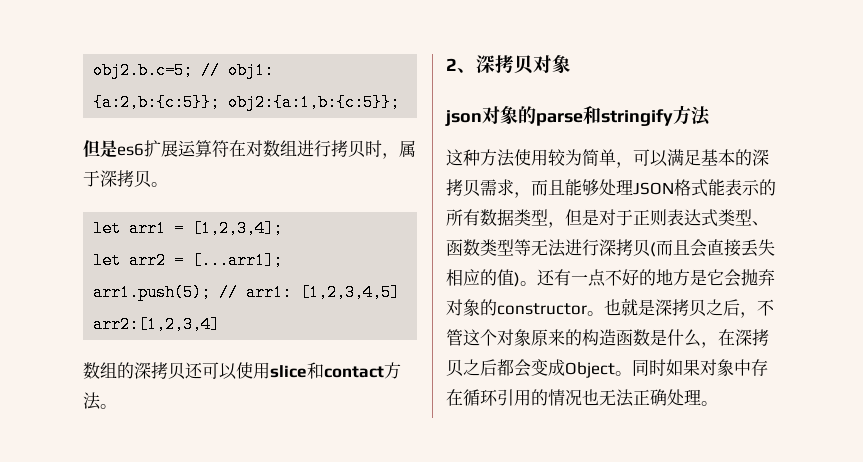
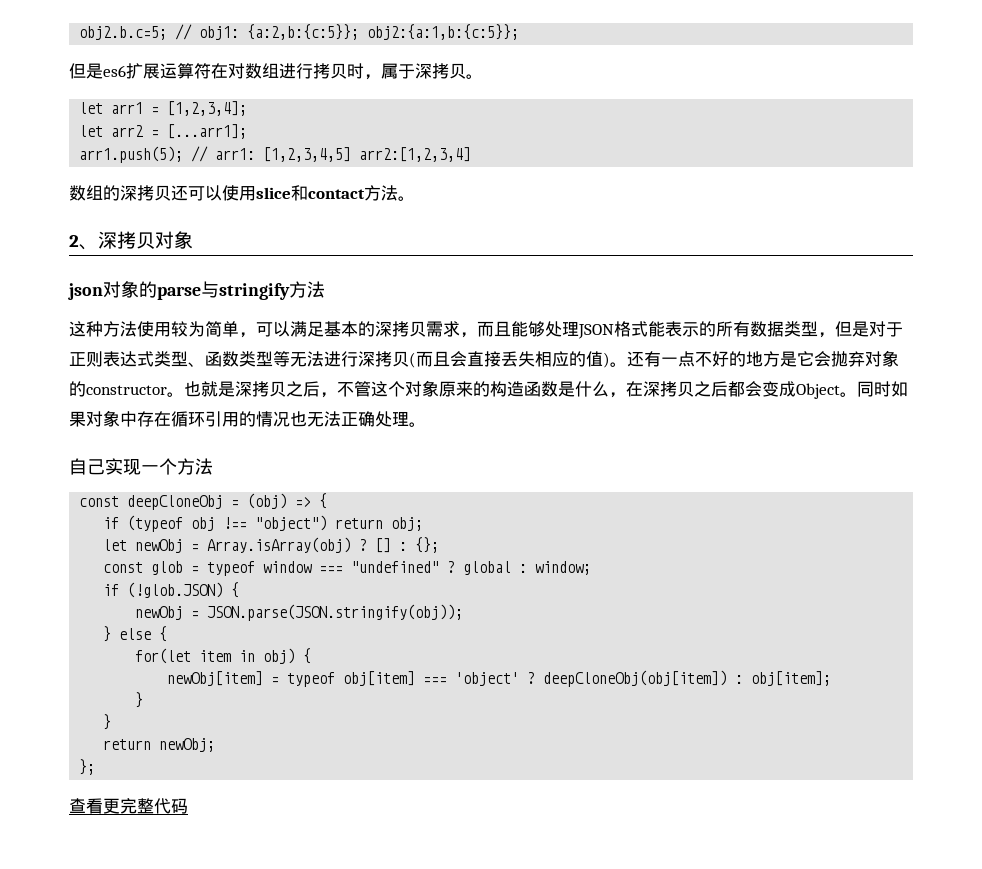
- json对象的parse和stringify方法
+ json对象的parse与stringify方法
+ 自己实现一个方法
+ const deepCloneObj = (obj) => {
+ if (typeof obj !== "object") return obj;
+ let newObj = Array.isArray(obj) ? [] : {};
+ const glob = typeof window === "undefined" ? global : window;
+ if (!glob.JSON) {
+ newObj = JSON.parse(JSON.stringify(obj));
+ } else {
+ for(let item in obj) {
+ newObj[item] = typeof obj[item] === 'object' ? deepCloneObj(obj[item]) : obj[item];
+ }
+ }
+ return newObj;
+ };
+ 查看更完整代码

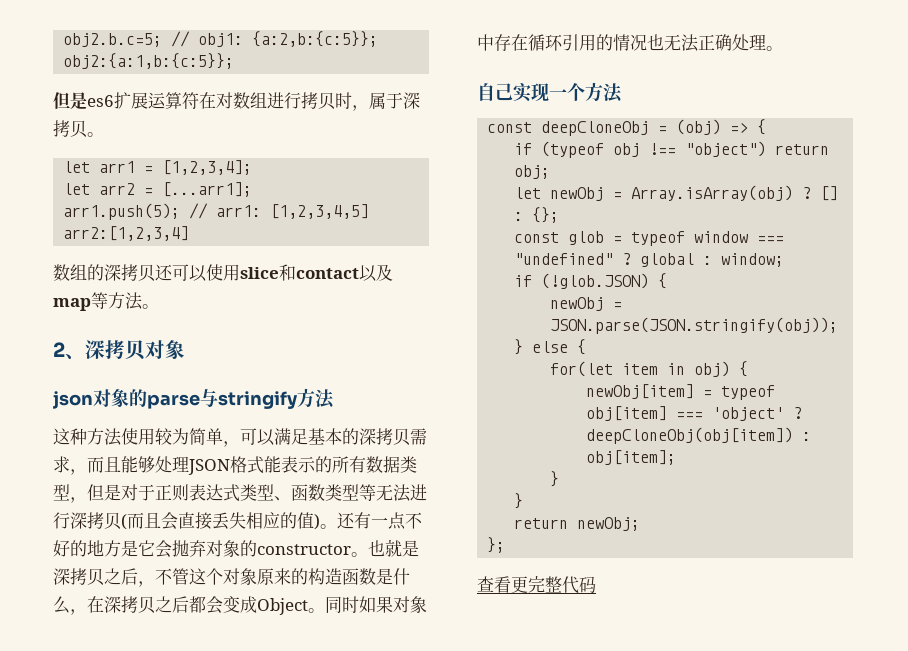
- 数组的深拷贝还可以使用slice和contact方法。
+ 数组的深拷贝还可以使用slice和contact以及map等方法。

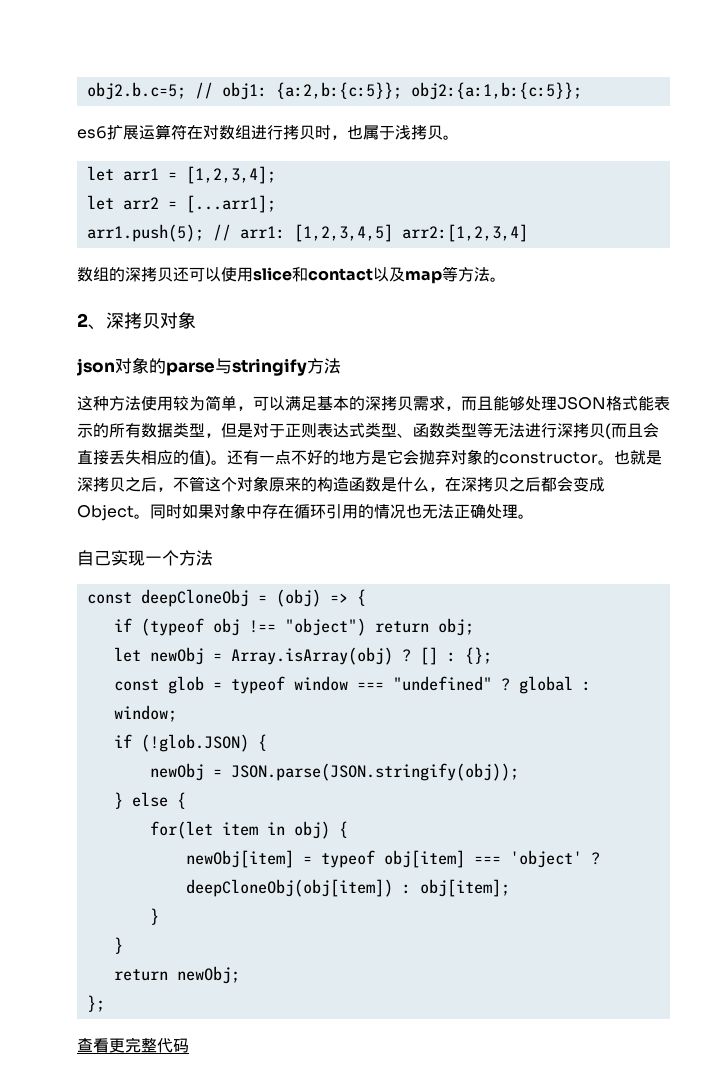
- 但是es6扩展运算符在对数组进行拷贝时，属于深拷贝。
+ es6扩展运算符在对数组进行拷贝时，也属于浅拷贝。

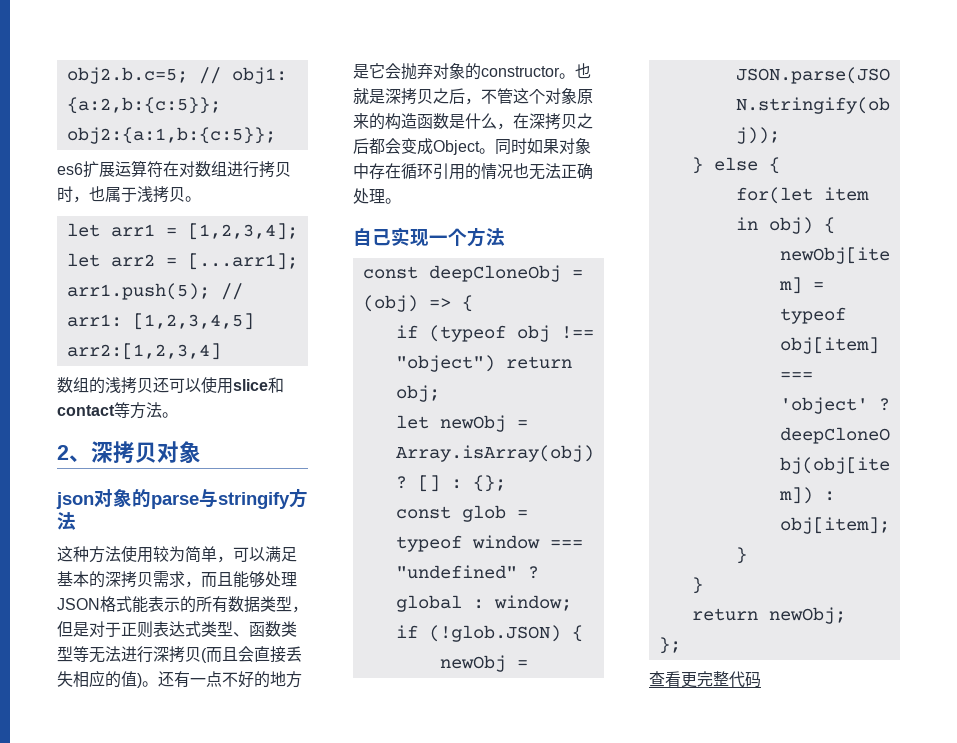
- 数组的深拷贝还可以使用slice和contact以及map等方法。
+ 数组的浅拷贝还可以使用slice和contact等方法。

